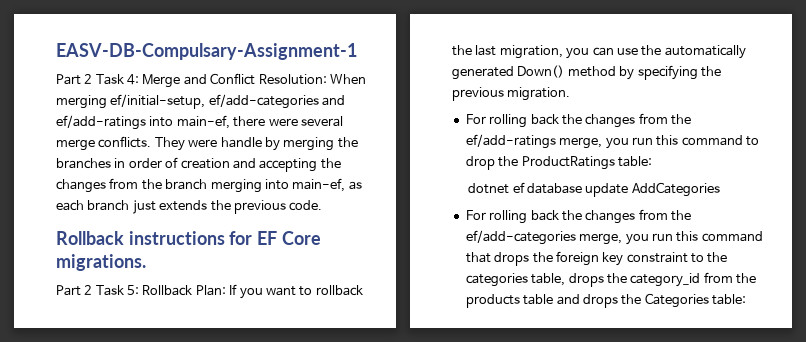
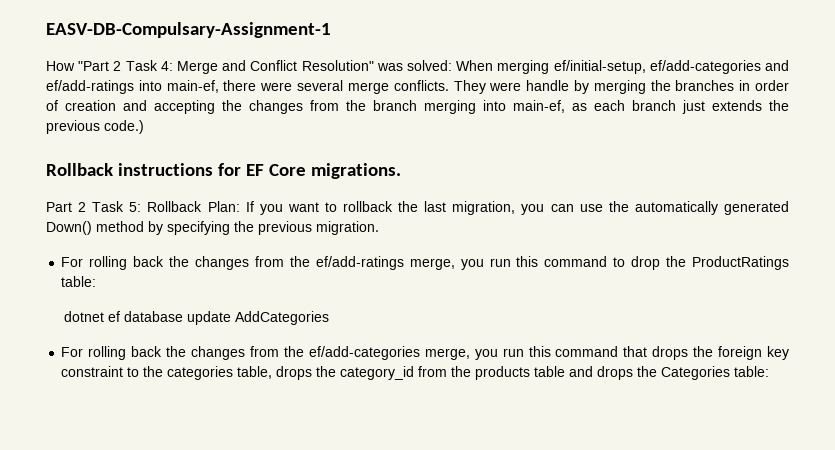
- Part 2 Task 4: Merge and Conflict Resolution: When merging ef/initial-setup, ef/add-categories and ef/add-ratings into main-ef, there were several merge conflicts.
+ How "Part 2 Task 4: Merge and Conflict Resolution" was solved: When merging ef/initial-setup, ef/add-categories and ef/add-ratings into main-ef, there were several merge conflicts.
- They were handle by merging the branches in order of creation and accepting the changes from the branch merging into main-ef, as each branch just extends the previous code.
+ They were handle by merging the branches in order of creation and accepting the changes from the branch merging into main-ef, as each branch just extends the previous code.)

